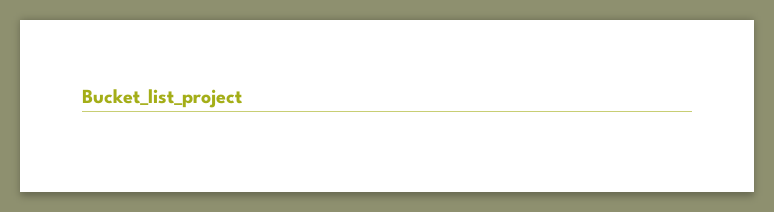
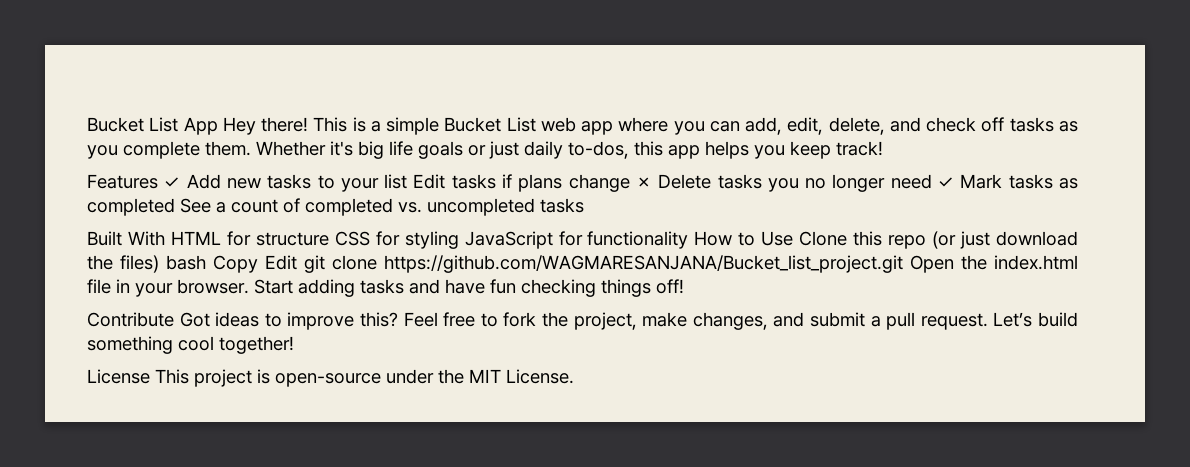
- Bucket_list_project
+ Bucket List App Hey there! This is a simple Bucket List web app where you can add, edit, delete, and check off tasks as you complete them. Whether it's big life goals or just daily to-dos, this app helps you keep track!
+ Features ✓ Add new tasks to your list Edit tasks if plans change ✗ Delete tasks you no longer need ✓ Mark tasks as completed See a count of completed vs. uncompleted tasks
+ Built With HTML for structure CSS for styling JavaScript for functionality How to Use Clone this repo (or just download the files) bash Copy Edit git clone https://github.com/WAGMARESANJANA/Bucket_list_project.git Open the index.html file in your browser. Start adding tasks and have fun checking things off!
+ Contribute Got ideas to improve this? Feel free to fork the project, make changes, and submit a pull request. Let’s build something cool together!
+ License This project is open-source under the MIT License.

